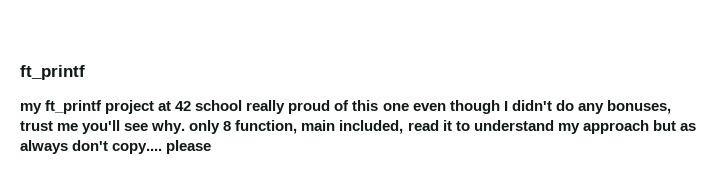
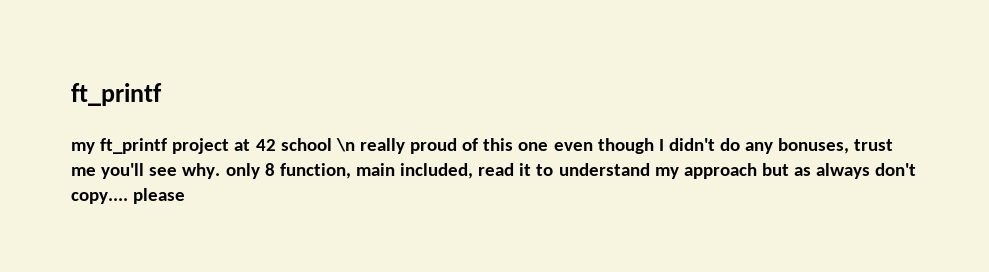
- my ft_printf project at 42 school really proud of this one even though I didn't do any bonuses, trust me you'll see why. only 8 function, main included, read it to understand my approach but as always don't copy.... please
+ my ft_printf project at 42 school \n really proud of this one even though I didn't do any bonuses, trust me you'll see why. only 8 function, main included, read it to understand my approach but as always don't copy.... please

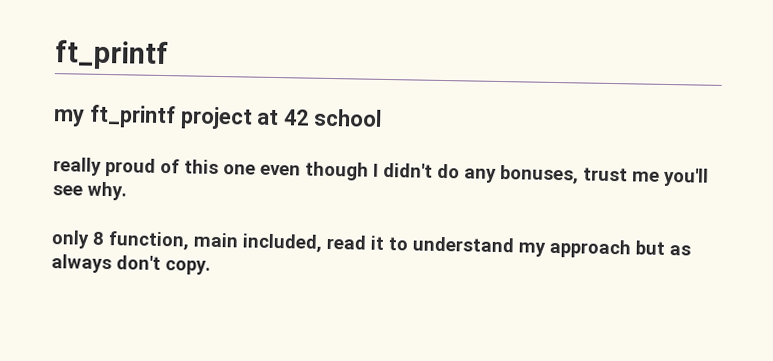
- my ft_printf project at 42 school \n really proud of this one even though I didn't do any bonuses, trust me you'll see why. only 8 function, main included, read it to understand my approach but as always don't copy.... please
+ my ft_printf project at 42 school
+ really proud of this one even though I didn't do any bonuses, trust me you'll see why.
+ only 8 function, main included, read it to understand my approach but as always don't copy.

